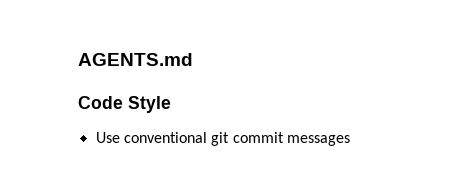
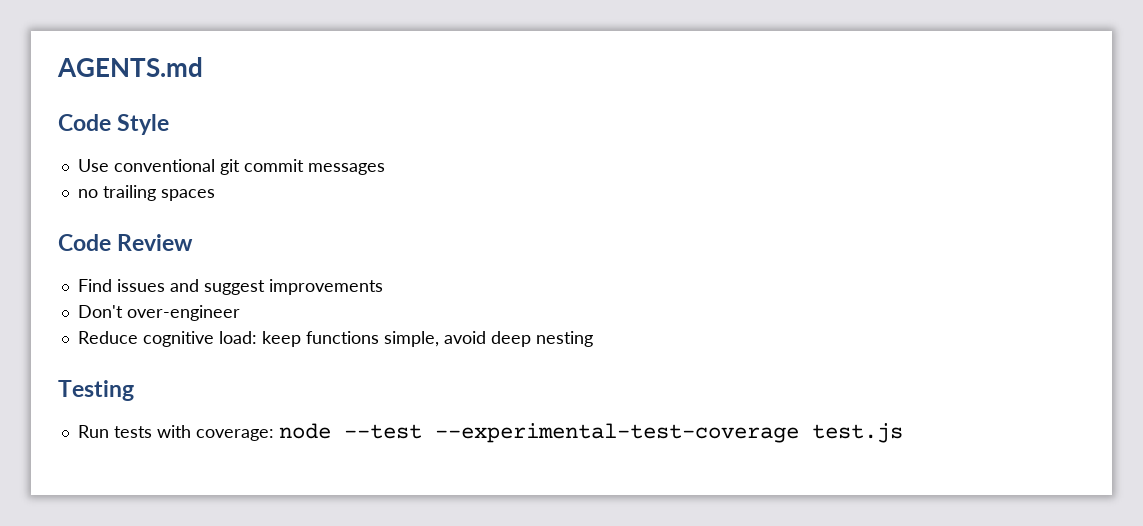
+ no trailing spaces
+ Code Review
+ Find issues and suggest improvements
+ Don't over-engineer
+ Reduce cognitive load: keep functions simple, avoid deep nesting
+ Testing
+ Run tests with coverage: node --test --experimental-test-coverage test.js

